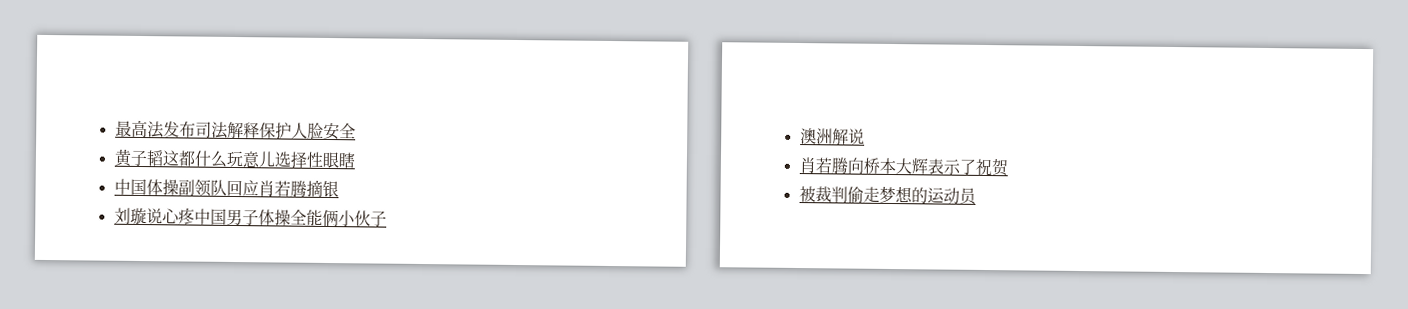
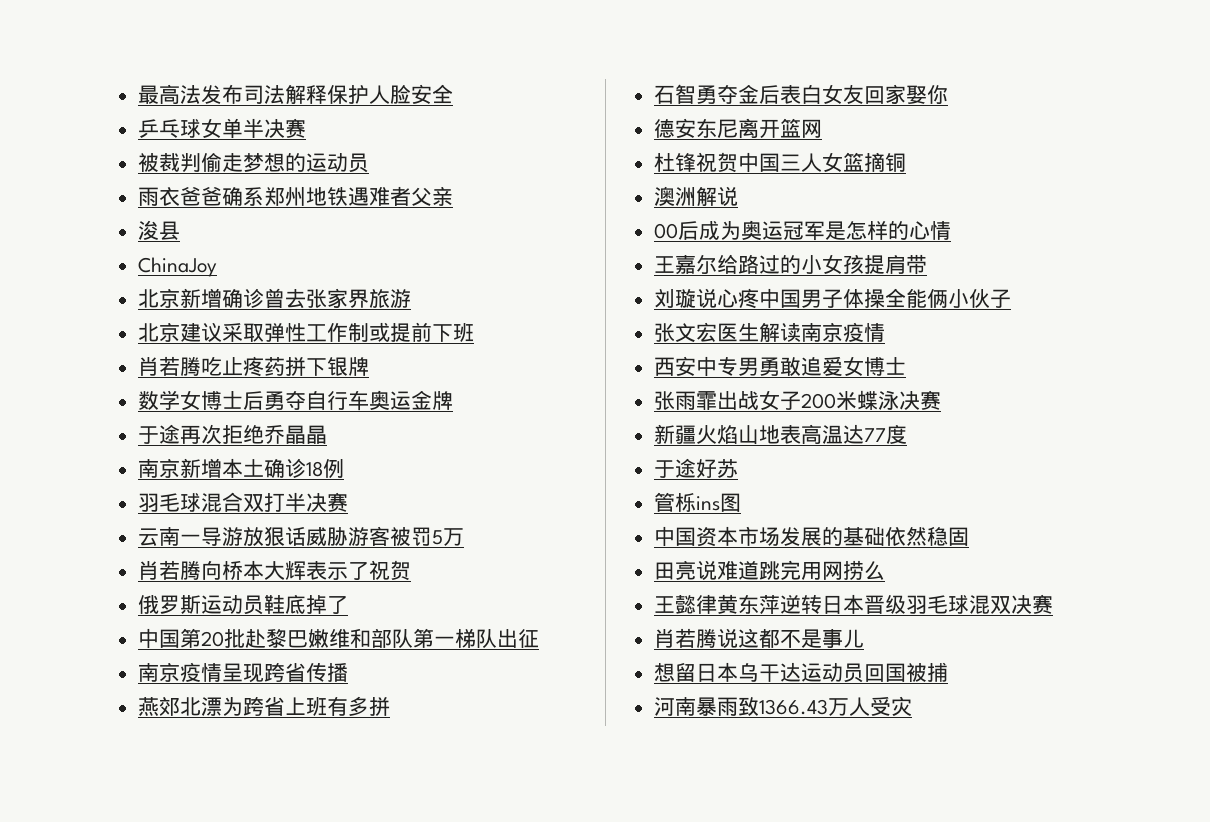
- 黄子韬这都什么玩意儿选择性眼瞎
- 中国体操副领队回应肖若腾摘银
+ 乒乓球女单半决赛
+ 被裁判偷走梦想的运动员
+ 雨衣爸爸确系郑州地铁遇难者父亲
+ 浚县
+ ChinaJoy
+ 北京新增确诊曾去张家界旅游
+ 北京建议采取弹性工作制或提前下班
+ 肖若腾吃止疼药拼下银牌
+ 数学女博士后勇夺自行车奥运金牌
+ 于途再次拒绝乔晶晶
+ 南京新增本土确诊18例
+ 羽毛球混合双打半决赛
+ 云南一导游放狠话威胁游客被罚5万
+ 肖若腾向桥本大辉表示了祝贺
+ 俄罗斯运动员鞋底掉了
+ 中国第20批赴黎巴嫩维和部队第一梯队出征
+ 南京疫情呈现跨省传播
+ 燕郊北漂为跨省上班有多拼
+ 石智勇夺金后表白女友回家娶你
+ 德安东尼离开篮网
+ 杜锋祝贺中国三人女篮摘铜
+ 澳洲解说
+ 00后成为奥运冠军是怎样的心情
+ 王嘉尔给路过的小女孩提肩带
- 澳洲解说
- 肖若腾向桥本大辉表示了祝贺
- 被裁判偷走梦想的运动员
+ 张文宏医生解读南京疫情
+ 西安中专男勇敢追爱女博士
+ 张雨霏出战女子200米蝶泳决赛
+ 新疆火焰山地表高温达77度
+ 于途好苏
+ 管栎ins图
+ 中国资本市场发展的基础依然稳固
+ 田亮说难道跳完用网捞么
+ 王懿律黄东萍逆转日本晋级羽毛球混双决赛
+ 肖若腾说这都不是事儿
+ 想留日本乌干达运动员回国被捕
+ 河南暴雨致1366.43万人受灾

